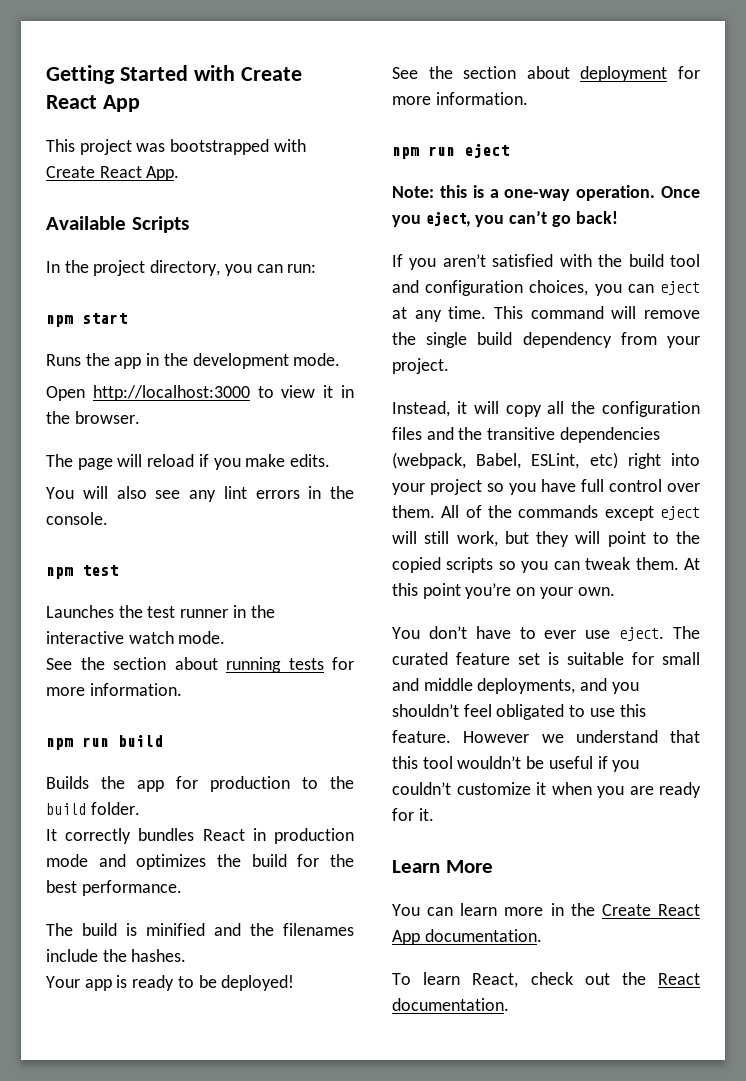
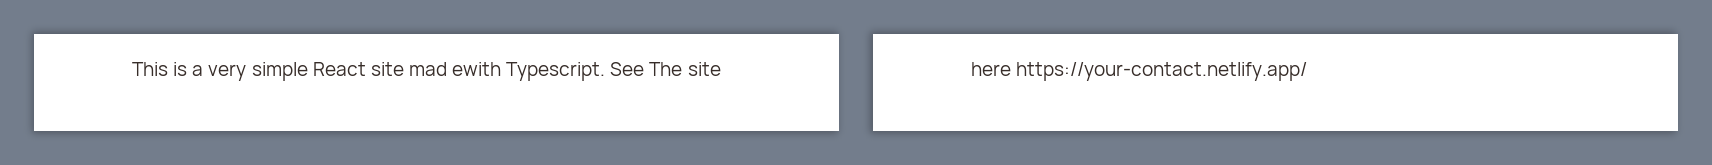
- Getting Started with Create React App
- This project was bootstrapped with Create React App.
- Available Scripts
- In the project directory, you can run:
- npm start
- Runs the app in the development mode.
- Open http://localhost:3000 to view it in the browser.
- The page will reload if you make edits.
- You will also see any lint errors in the console.
- npm test
- Launches the test runner in the interactive watch mode.
- See the section about running tests for more information.
- npm run build
- Builds the app for production to the build folder.
- It correctly bundles React in production mode and optimizes the build for the best performance.
- The build is minified and the filenames include the hashes.
- Your app is ready to be deployed!
- See the section about deployment for more information.
- npm run eject
- Note: this is a one-way operation. Once you eject, you can’t go back!
- If you aren’t satisfied with the build tool and configuration choices, you can eject at any time. This command will remove the single build dependency from your project.
- Instead, it will copy all the configuration files and the transitive dependencies (webpack, Babel, ESLint, etc) right into your project so you have full control over them. All of the commands except eject will still work, but they will point to the copied scripts so you can tweak them. At this point you’re on your own.
- You don’t have to ever use eject. The curated feature set is suitable for small and middle deployments, and you shouldn’t feel obligated to use this feature. However we understand that this tool wouldn’t be useful if you couldn’t customize it when you are ready for it.
- Learn More
- You can learn more in the Create React App documentation.
- To learn React, check out the React documentation.
+ This is a very simple React site mad ewith Typescript. See The site here https://your-contact.netlify.app/

